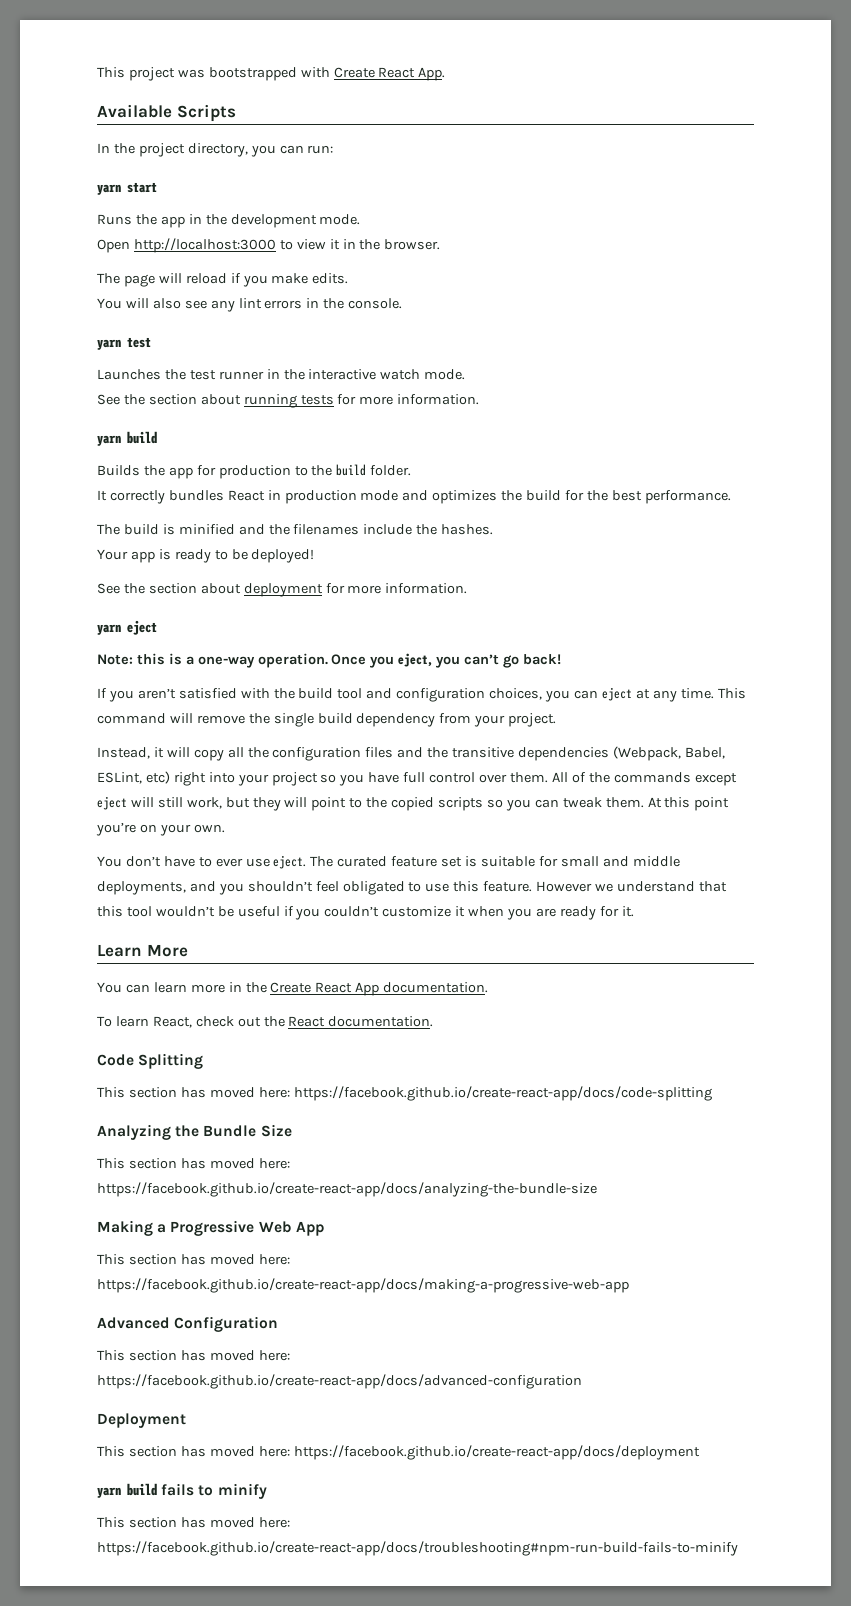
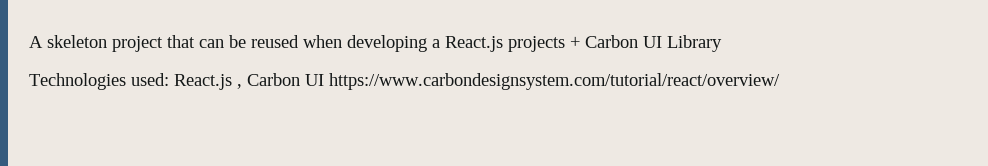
- This project was bootstrapped with Create React App.
- Available Scripts
- In the project directory, you can run:
- yarn start
- Runs the app in the development mode.
- Open http://localhost:3000 to view it in the browser.
- The page will reload if you make edits.
- You will also see any lint errors in the console.
- yarn test
- Launches the test runner in the interactive watch mode.
- See the section about running tests for more information.
- yarn build
- Builds the app for production to the build folder.
- It correctly bundles React in production mode and optimizes the build for the best performance.
- The build is minified and the filenames include the hashes.
- Your app is ready to be deployed!
- See the section about deployment for more information.
- yarn eject
- Note: this is a one-way operation. Once you eject, you can’t go back!
- If you aren’t satisfied with the build tool and configuration choices, you can eject at any time. This command will remove the single build dependency from your project.
- Instead, it will copy all the configuration files and the transitive dependencies (Webpack, Babel, ESLint, etc) right into your project so you have full control over them. All of the commands except eject will still work, but they will point to the copied scripts so you can tweak them. At this point you’re on your own.
- You don’t have to ever use eject. The curated feature set is suitable for small and middle deployments, and you shouldn’t feel obligated to use this feature. However we understand that this tool wouldn’t be useful if you couldn’t customize it when you are ready for it.
- Learn More
- You can learn more in the Create React App documentation.
- To learn React, check out the React documentation.
- Code Splitting
- This section has moved here: https://facebook.github.io/create-react-app/docs/code-splitting
- Analyzing the Bundle Size
- This section has moved here: https://facebook.github.io/create-react-app/docs/analyzing-the-bundle-size
- Making a Progressive Web App
- This section has moved here: https://facebook.github.io/create-react-app/docs/making-a-progressive-web-app
- Advanced Configuration
- This section has moved here: https://facebook.github.io/create-react-app/docs/advanced-configuration
- Deployment
- This section has moved here: https://facebook.github.io/create-react-app/docs/deployment
- yarn build fails to minify
- This section has moved here: https://facebook.github.io/create-react-app/docs/troubleshooting#npm-run-build-fails-to-minify
+ A skeleton project that can be reused when developing a React.js projects + Carbon UI Library
+ Technologies used: React.js , Carbon UI https://www.carbondesignsystem.com/tutorial/react/overview/

